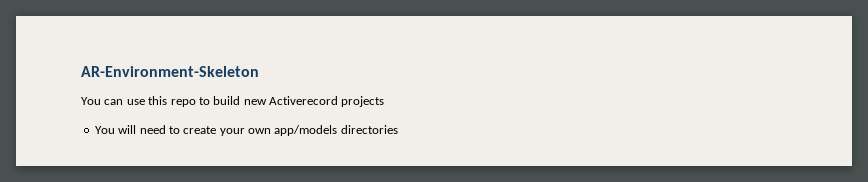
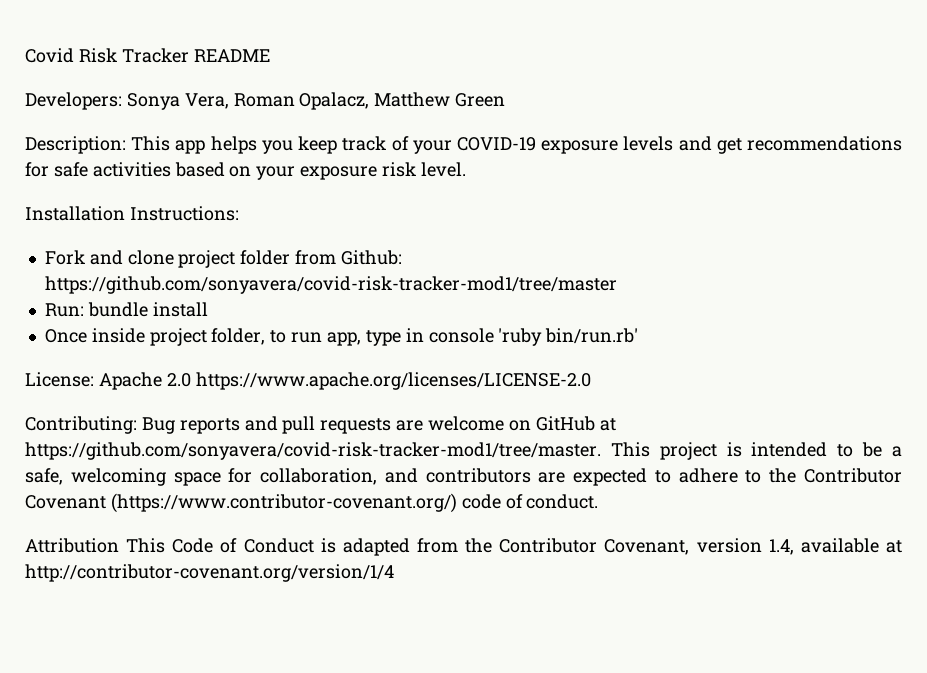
- AR-Environment-Skeleton
- You can use this repo to build new Activerecord projects
- You will need to create your own app/models directories
+ Covid Risk Tracker README
+ Developers: Sonya Vera, Roman Opalacz, Matthew Green
+ Description: This app helps you keep track of your COVID-19 exposure levels and get recommendations for safe activities based on your exposure risk level.
+ Installation Instructions:
+ Fork and clone project folder from Github: https://github.com/sonyavera/covid-risk-tracker-mod1/tree/master
+ Run: bundle install
+ Once inside project folder, to run app, type in console 'ruby bin/run.rb'
+ License: Apache 2.0 https://www.apache.org/licenses/LICENSE-2.0
+ Contributing: Bug reports and pull requests are welcome on GitHub at https://github.com/sonyavera/covid-risk-tracker-mod1/tree/master. This project is intended to be a safe, welcoming space for collaboration, and contributors are expected to adhere to the Contributor Covenant (https://www.contributor-covenant.org/) code of conduct.
+ Attribution This Code of Conduct is adapted from the Contributor Covenant, version 1.4, available at http://contributor-covenant.org/version/1/4

